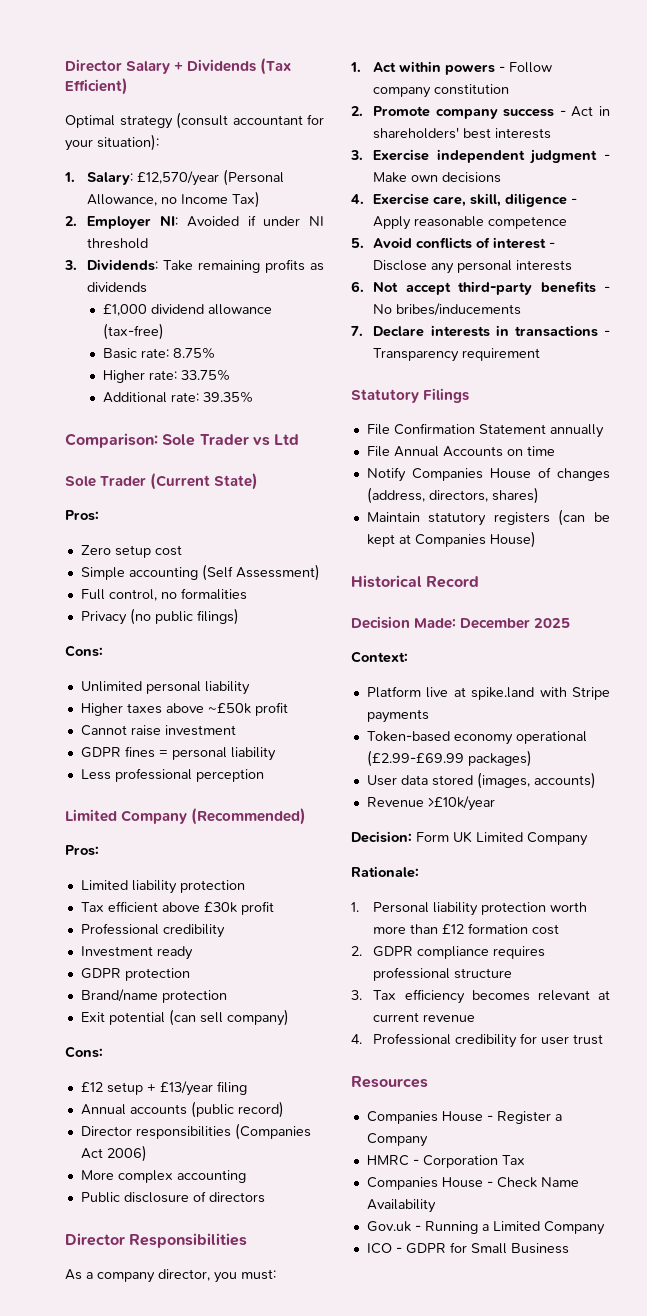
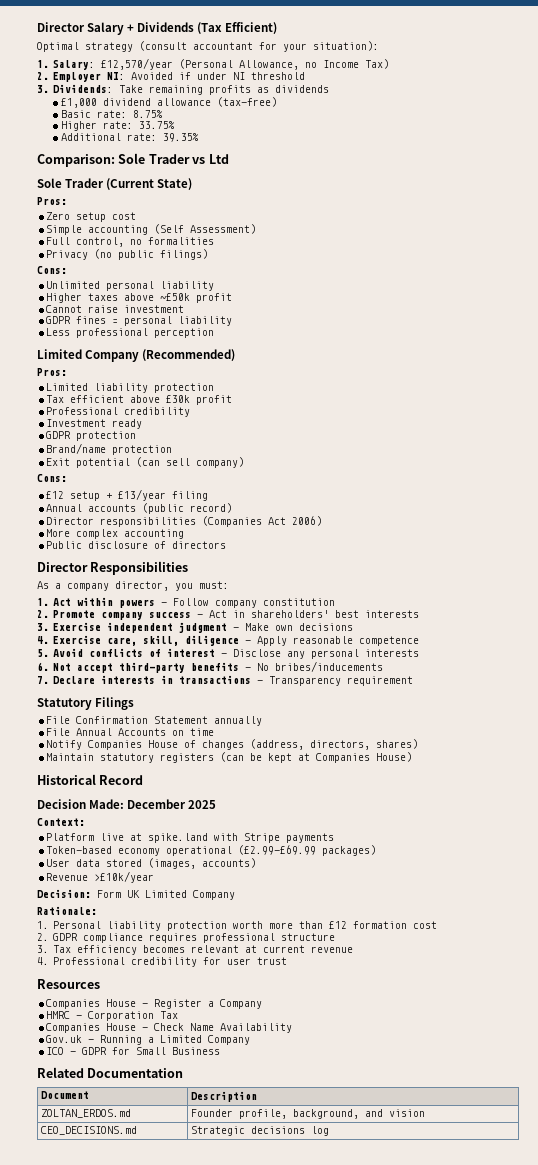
+ Related Documentation
+ Document | Description
+ ZOLTAN_ERDOS.md | Founder profile, background, and vision
+ CEO_DECISIONS.md | Strategic decisions log

